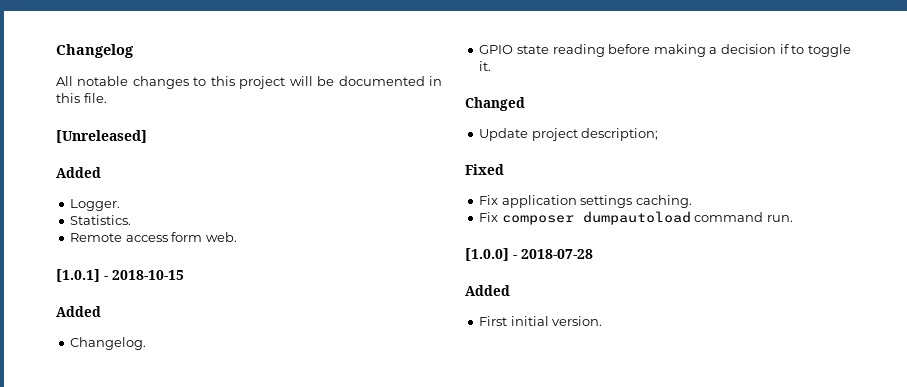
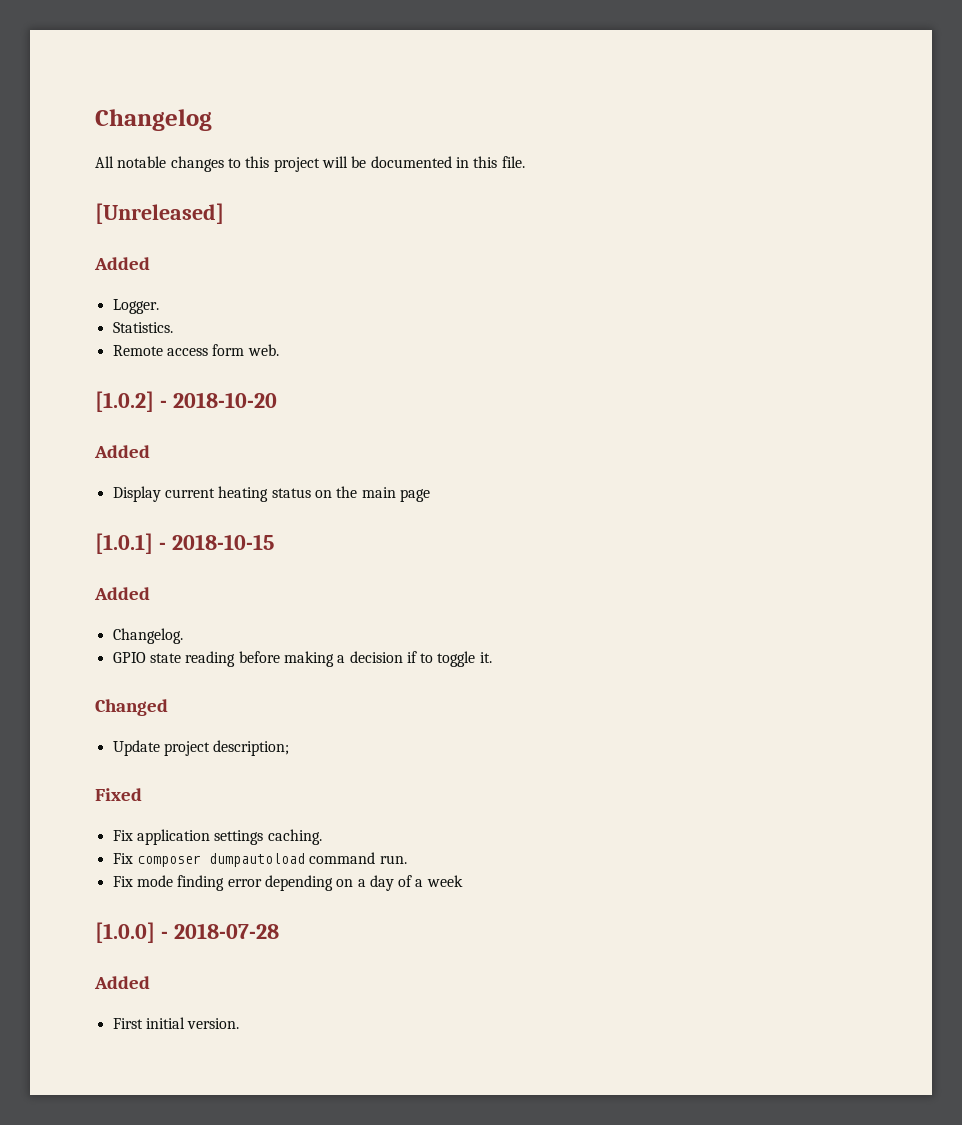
+ [1.0.2] - 2018-10-20
+ Added
+ Display current heating status on the main page
+ Fix mode finding error depending on a day of a week

